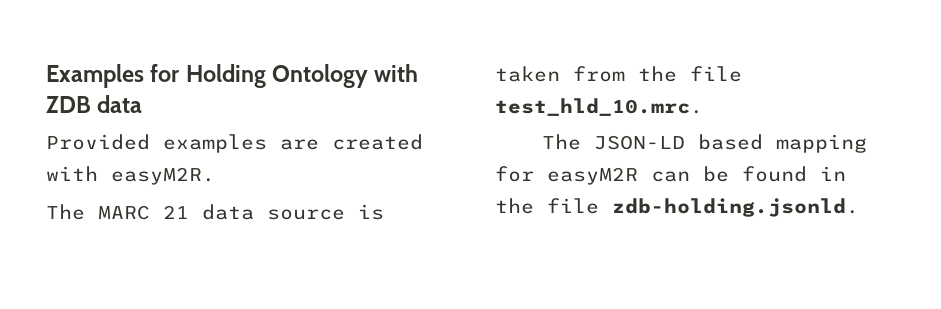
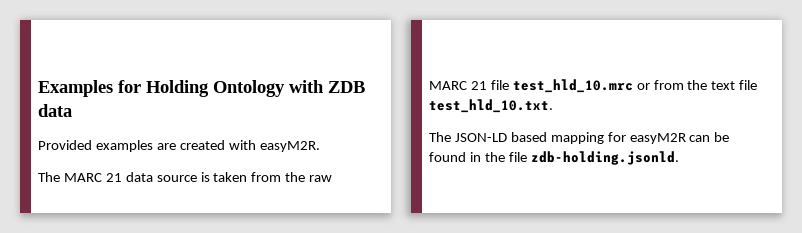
- The MARC 21 data source is taken from the file test_hld_10.mrc.
+ The MARC 21 data source is taken from the raw MARC 21 file test_hld_10.mrc or from the text file test_hld_10.txt.

